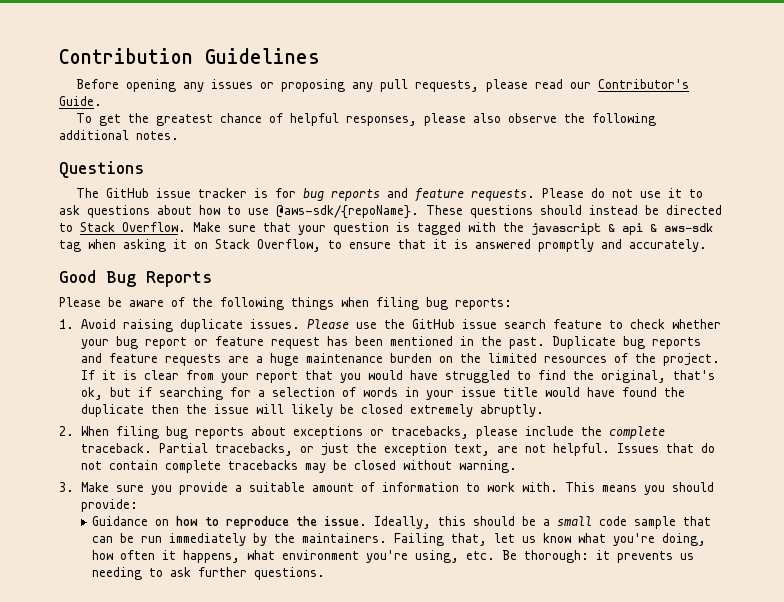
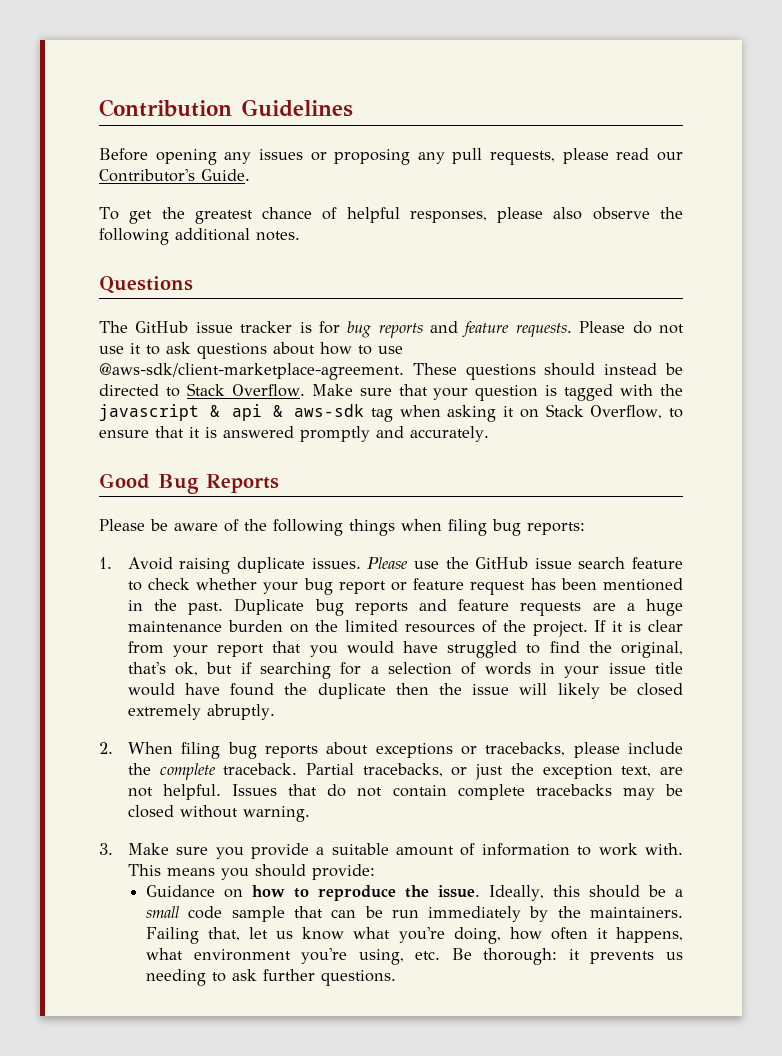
- Please do not use it to ask questions about how to use @aws-sdk/{repoName}.
+ Please do not use it to ask questions about how to use @aws-sdk/client-marketplace-agreement.

